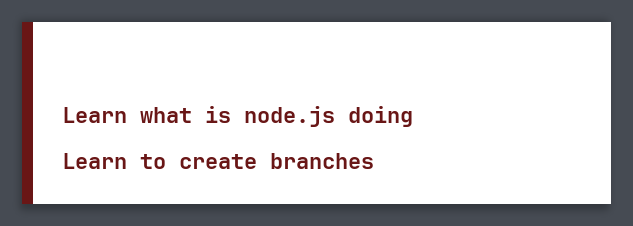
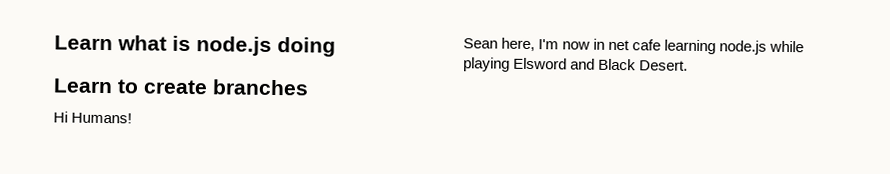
+ Hi Humans!
+ Sean here, I'm now in net cafe learning node.js while playing Elsword and Black Desert.

